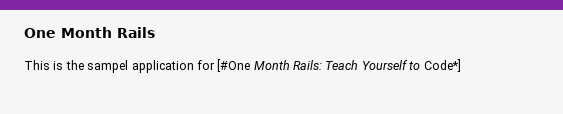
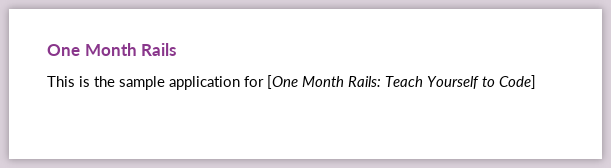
- This is the sampel application for [#One Month Rails: Teach Yourself to Code*]
+ This is the sample application for [One Month Rails: Teach Yourself to Code]

